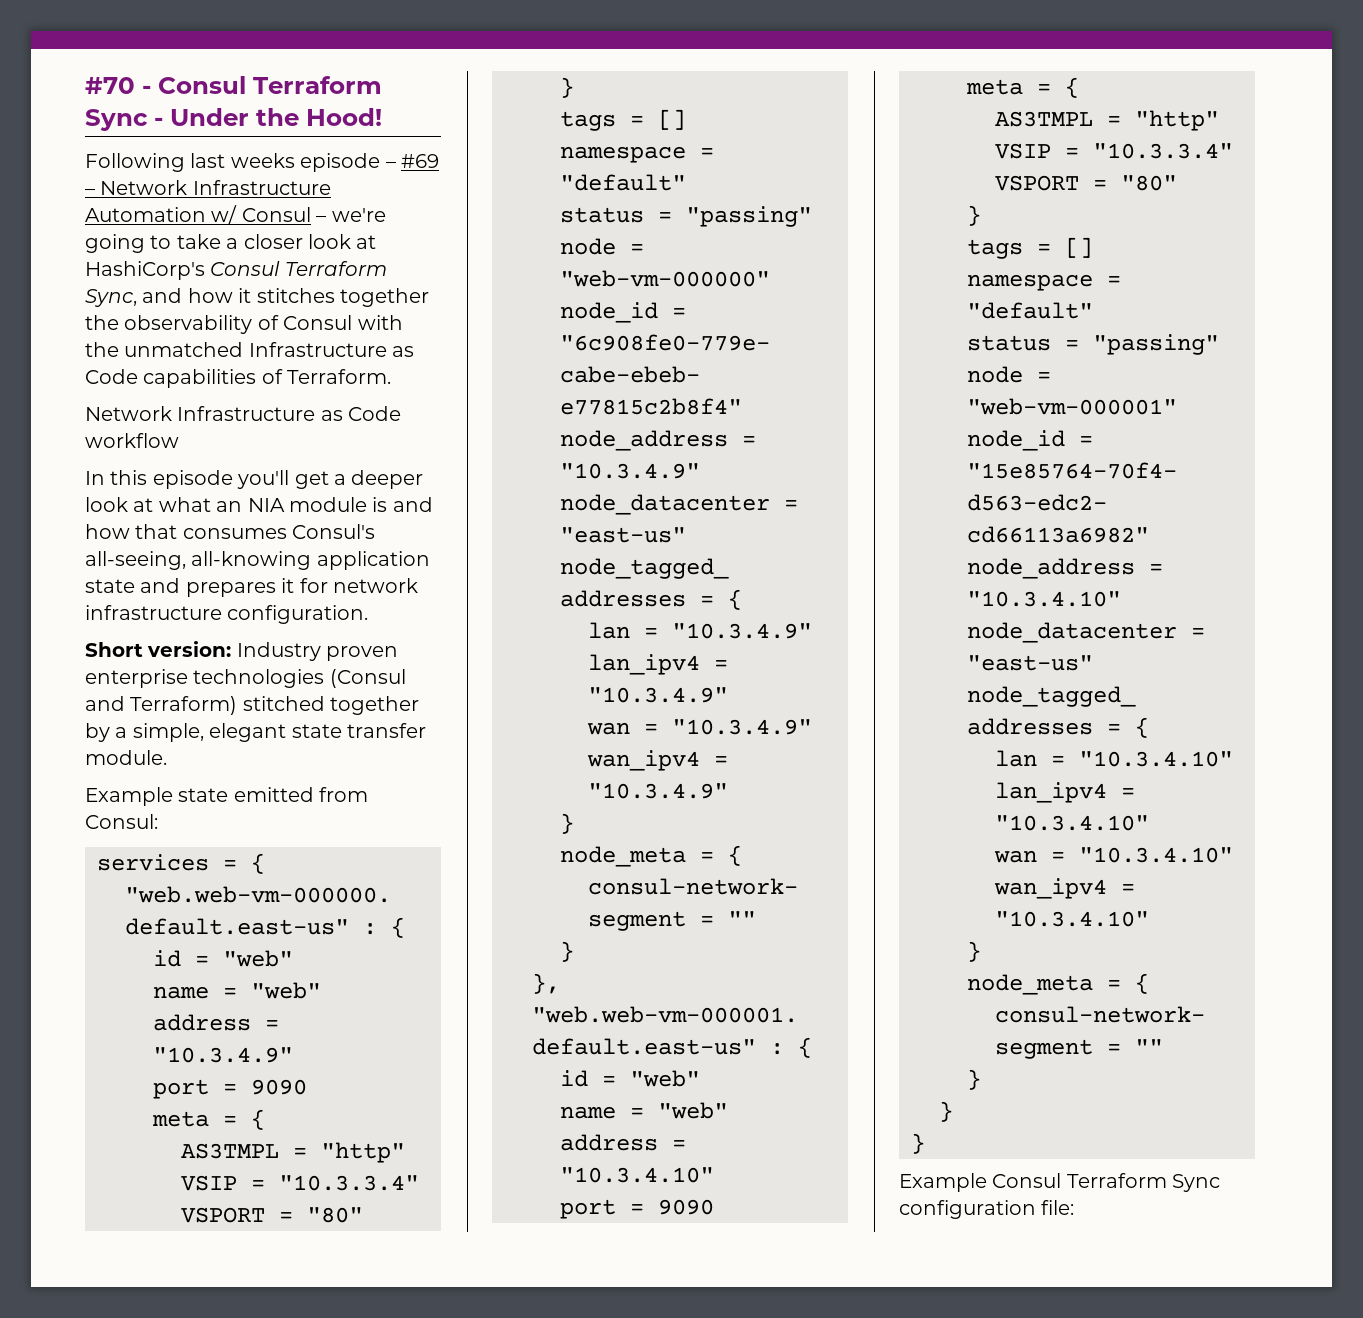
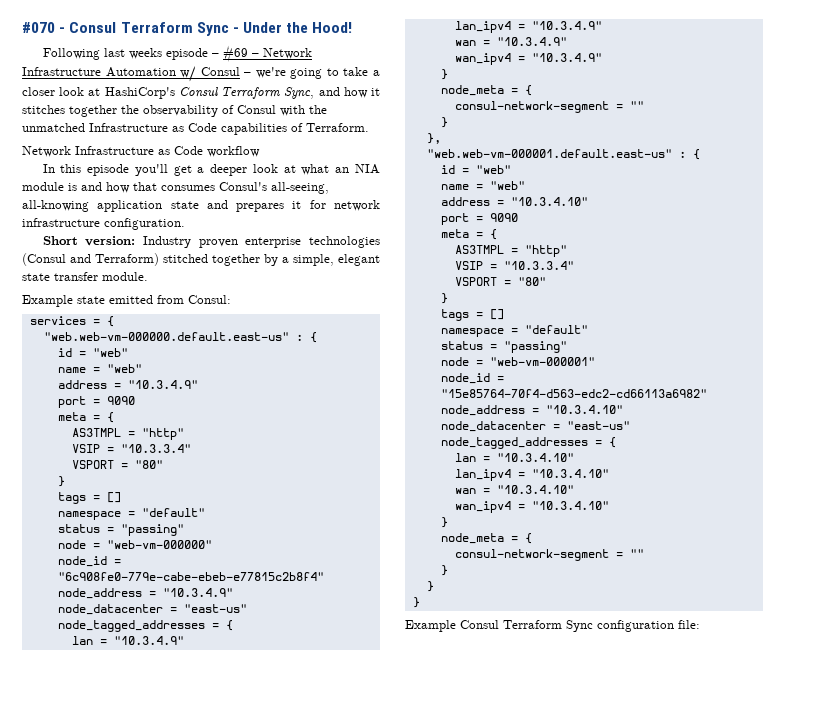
- #70 - Consul Terraform Sync - Under the Hood!
+ #070 - Consul Terraform Sync - Under the Hood!

